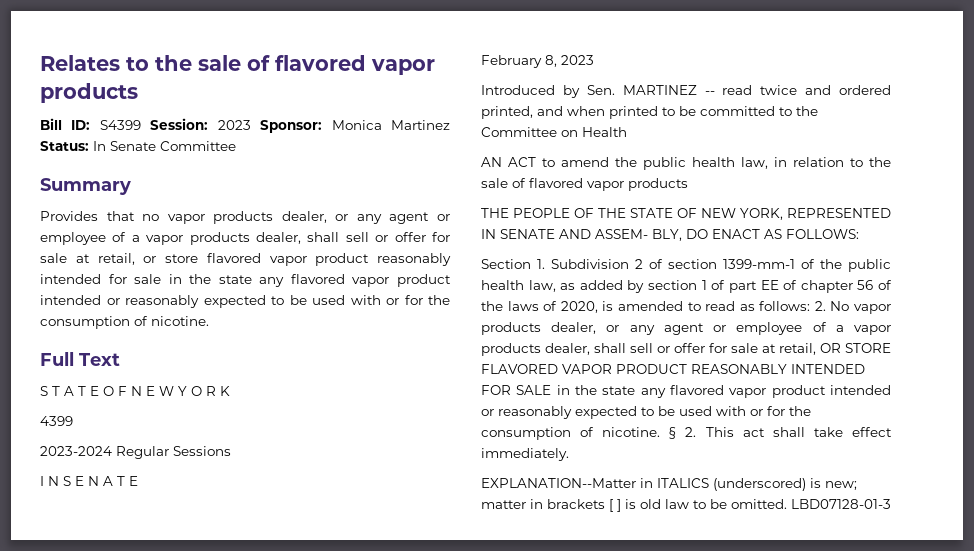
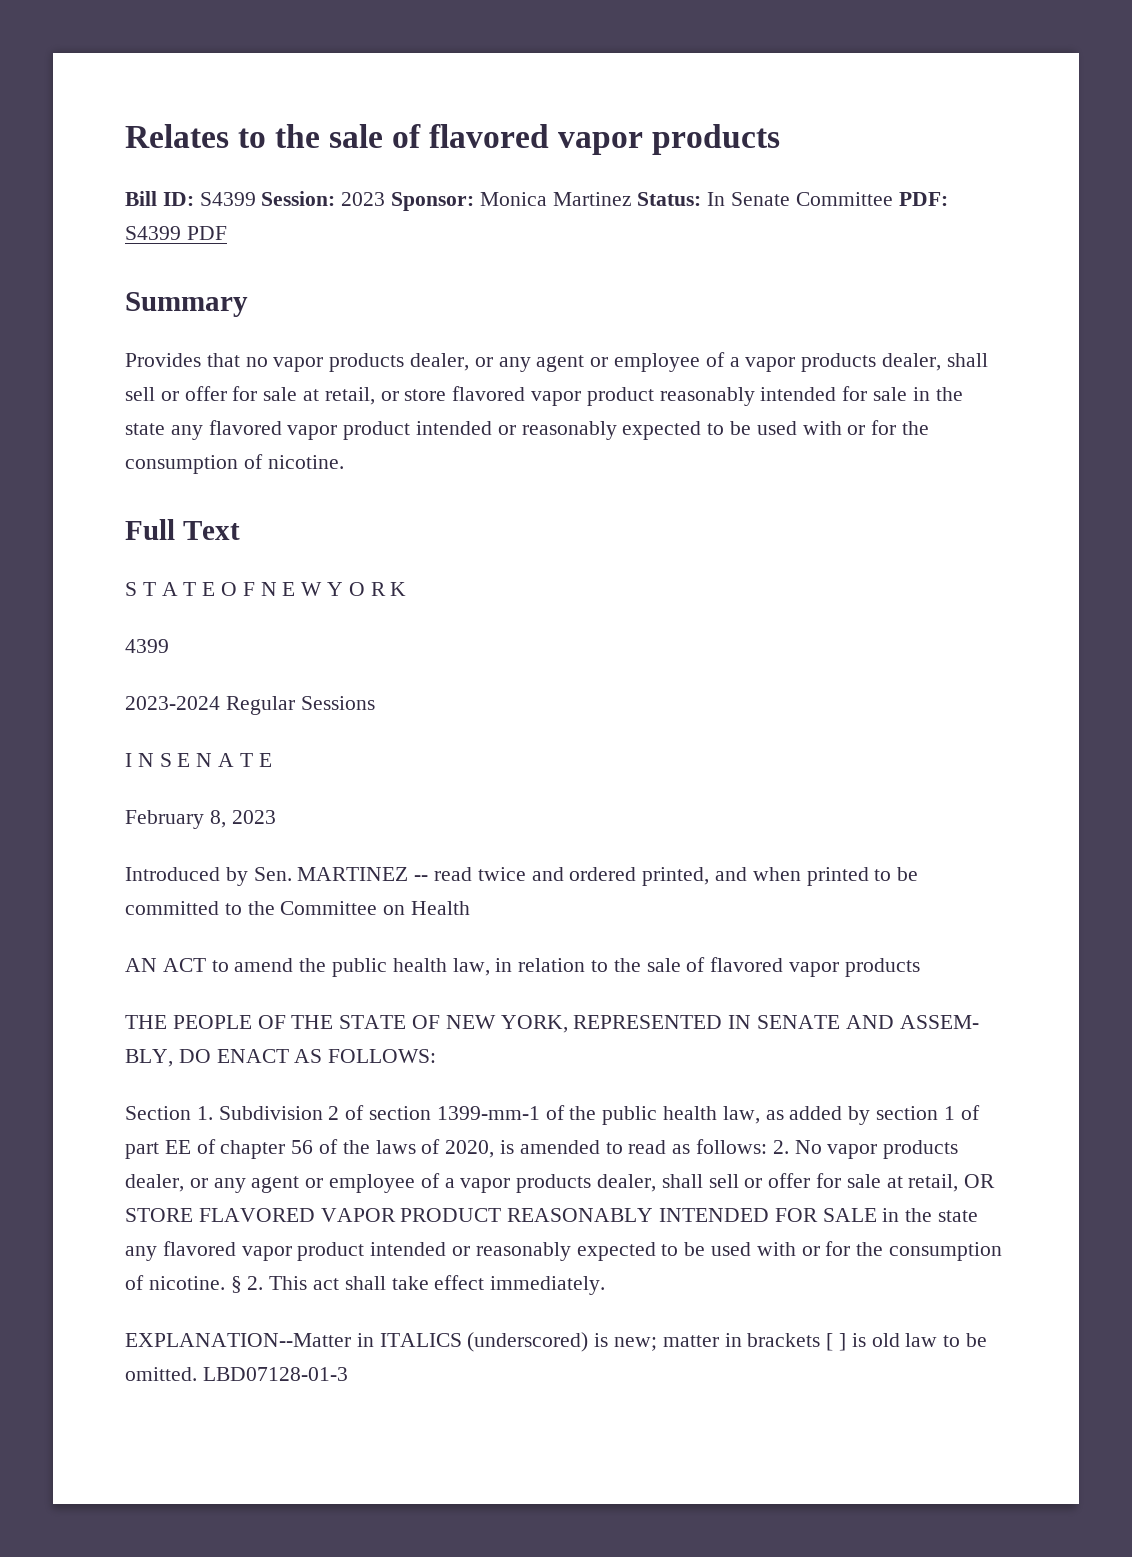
- Bill ID: S4399 Session: 2023 Sponsor: Monica Martinez Status: In Senate Committee
+ Bill ID: S4399 Session: 2023 Sponsor: Monica Martinez Status: In Senate Committee PDF: S4399 PDF

